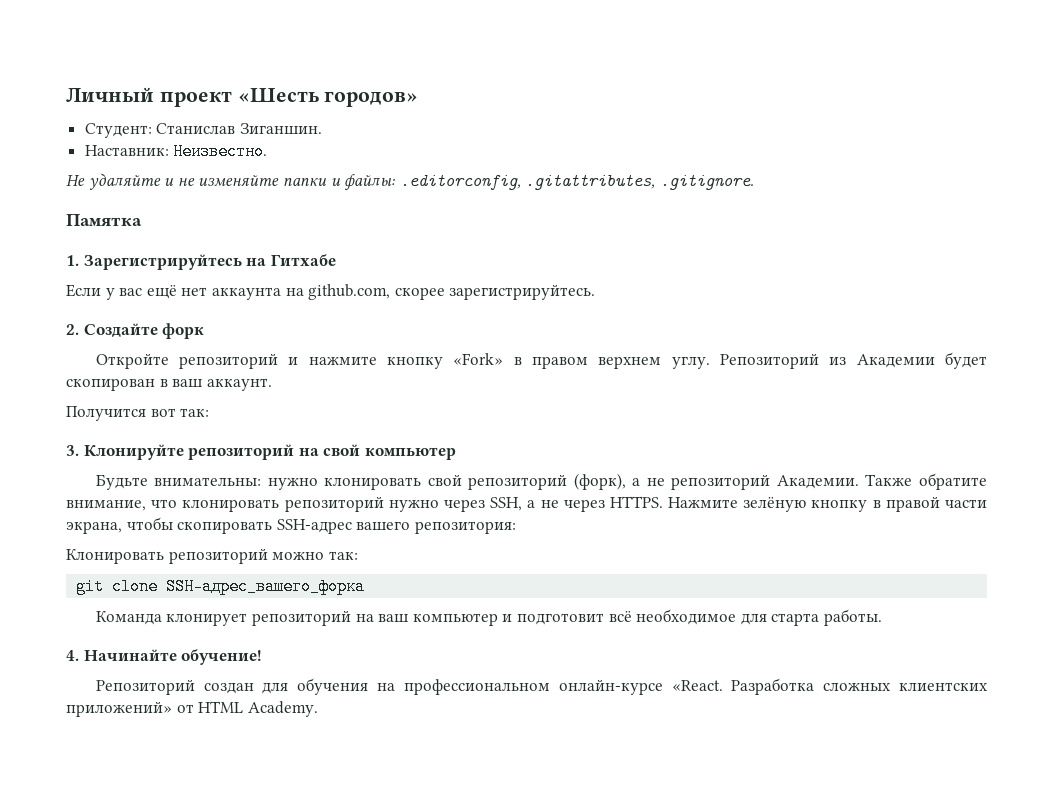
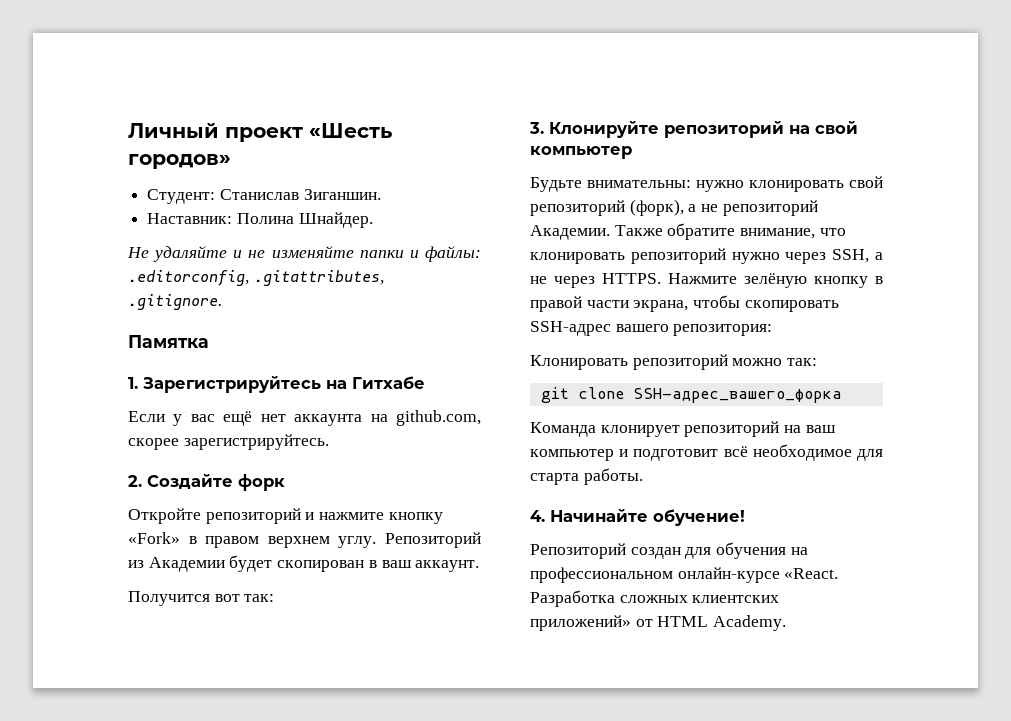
- Наставник: Неизвестно.
+ Наставник: Полина Шнайдер.

